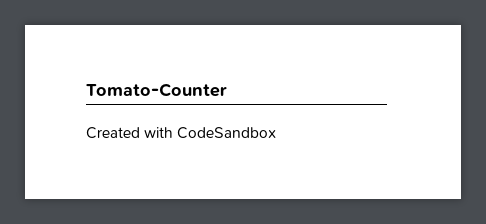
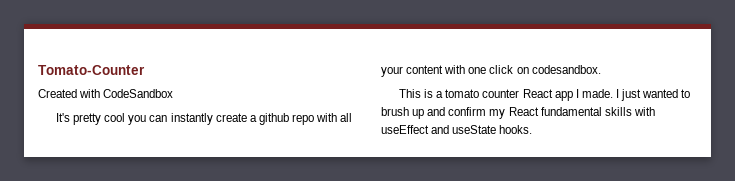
+ It's pretty cool you can instantly create a github repo with all your content with one click on codesandbox.
+ This is a tomato counter React app I made. I just wanted to brush up and confirm my React fundamental skills with useEffect and useState hooks.

